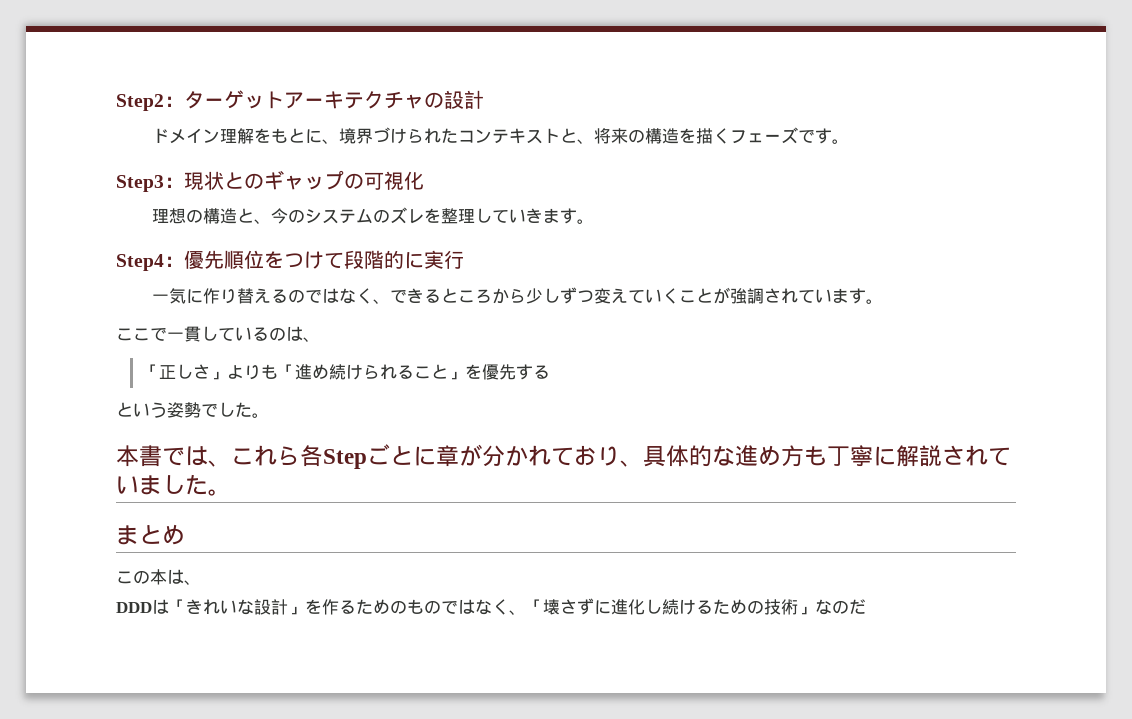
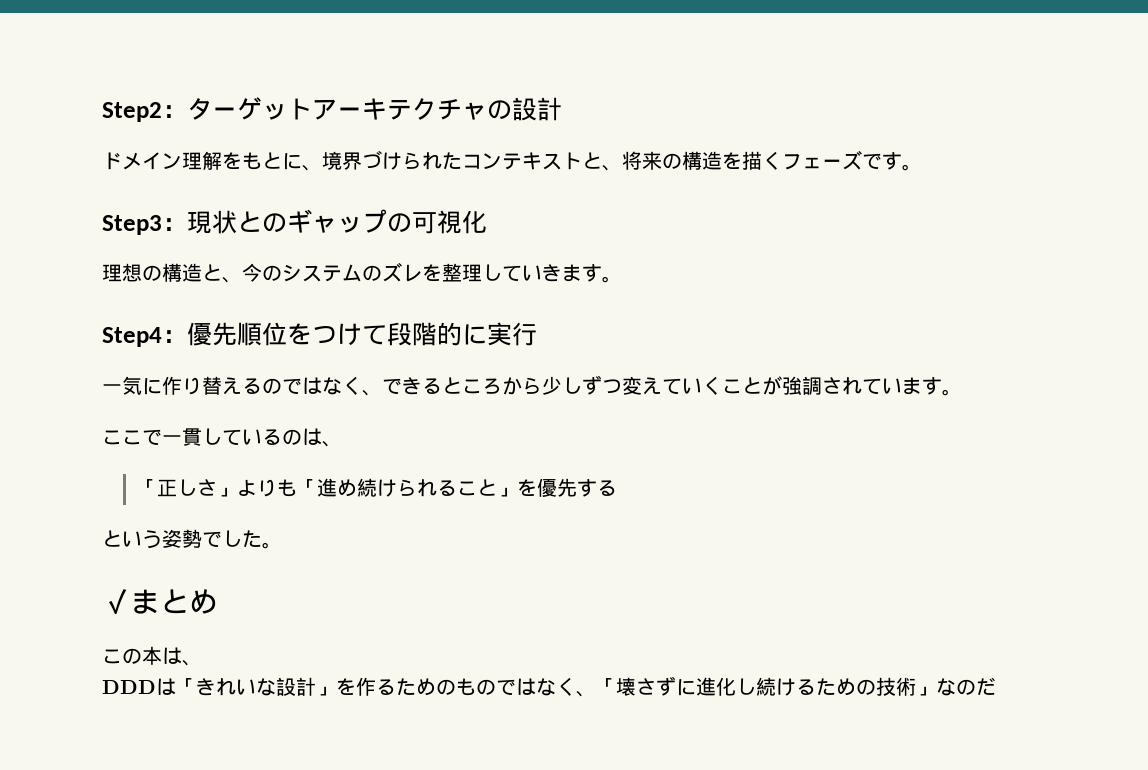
- 本書では、これら各Stepごとに章が分かれており、具体的な進め方も丁寧に解説されていました。
- まとめ
+ ✓まとめ

